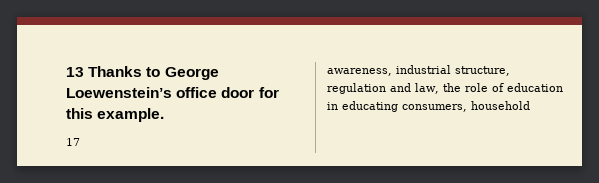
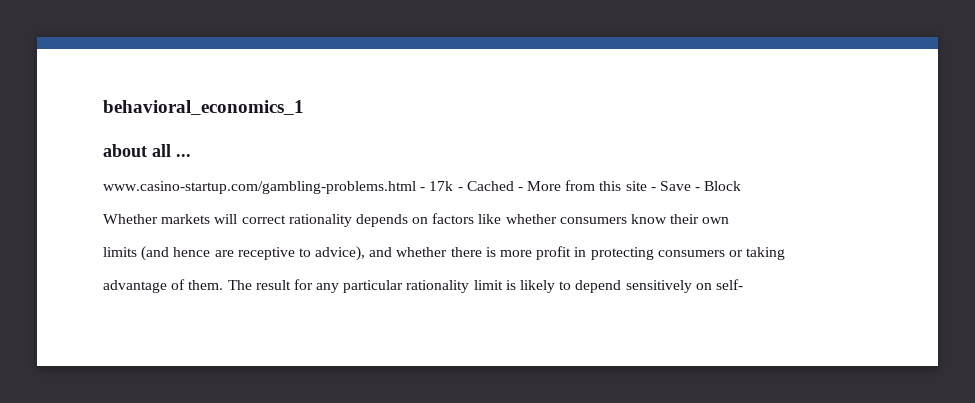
- 13 Thanks to George Loewenstein’s office door for this example.
- 17
- awareness, industrial structure, regulation and law, the role of education in educating consumers, household
+ behavioral_economics_1
+ about all ...
+ www.casino-startup.com/gambling-problems.html - 17k - Cached - More from this site - Save - Block
+ Whether markets will correct rationality depends on factors like whether consumers know their own
+ limits (and hence are receptive to advice), and whether there is more profit in protecting consumers or taking
+ advantage of them. The result for any particular rationality limit is likely to depend sensitively on self-

